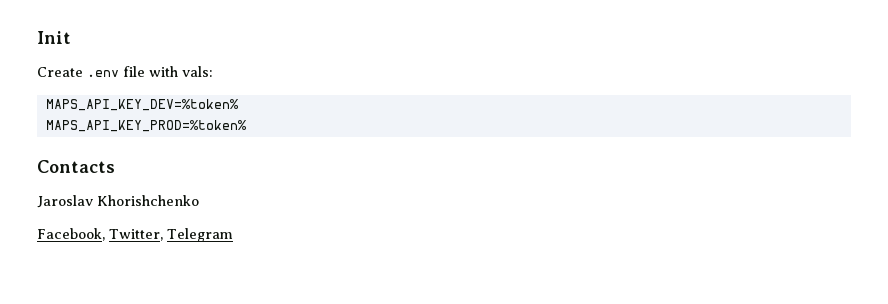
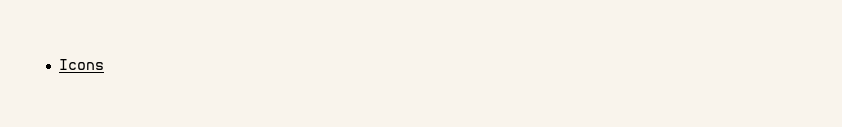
- Init
- Create .env file with vals:
- MAPS_API_KEY_DEV=%token%
- MAPS_API_KEY_PROD=%token%
- Contacts
- Jaroslav Khorishchenko
- Facebook, Twitter, Telegram
+ Icons

